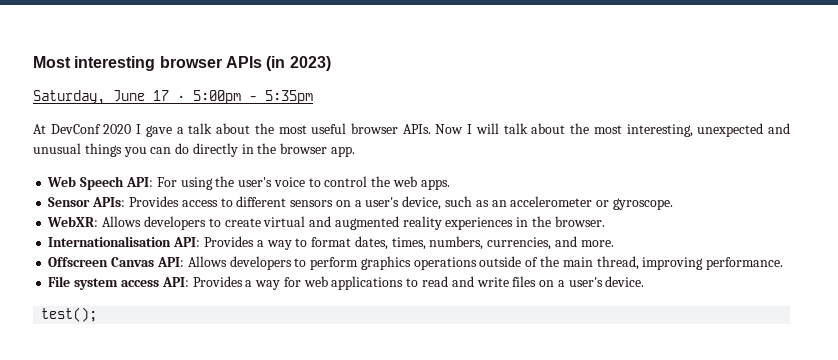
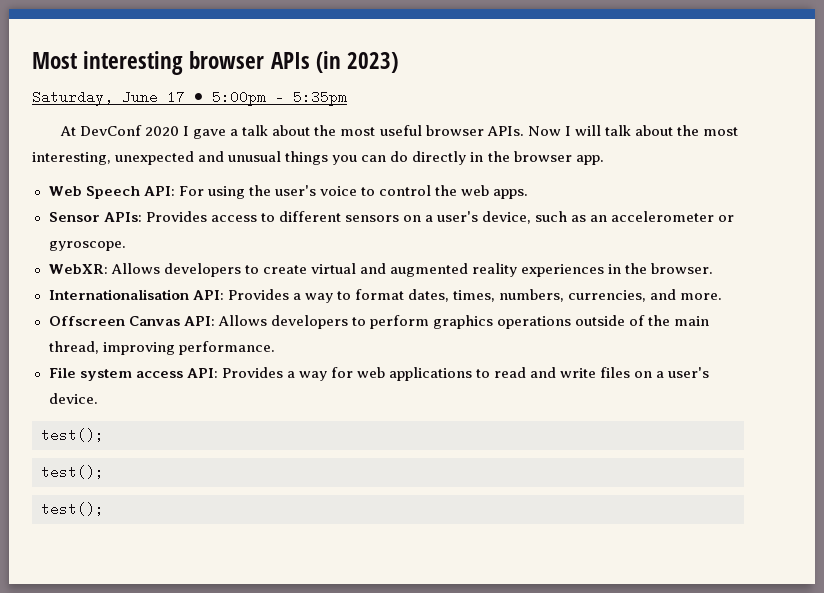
  File system access API: Provides a way for web applications to read and write files on a user's device.
+ test();
+ test();

